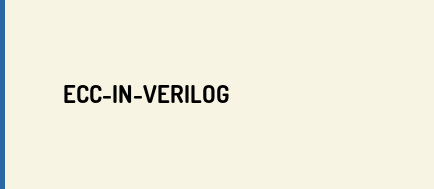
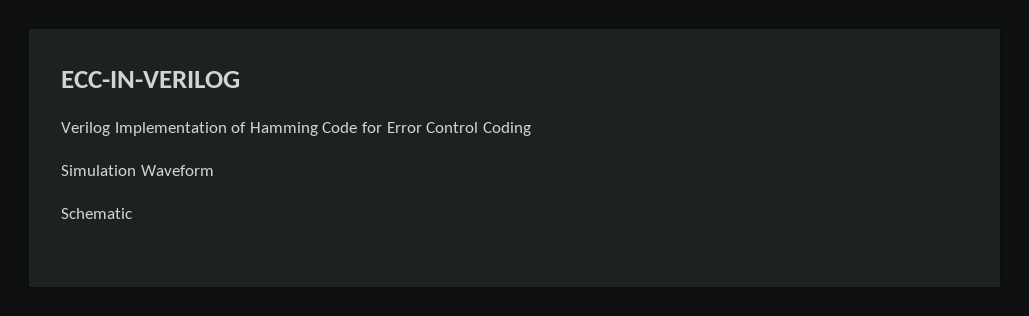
+ Verilog Implementation of Hamming Code for Error Control Coding
+ Simulation Waveform
+ Schematic

